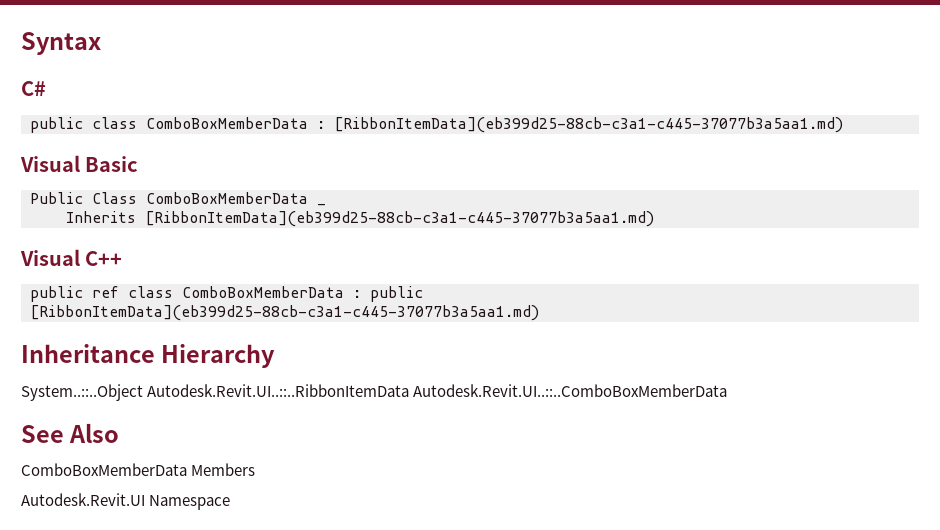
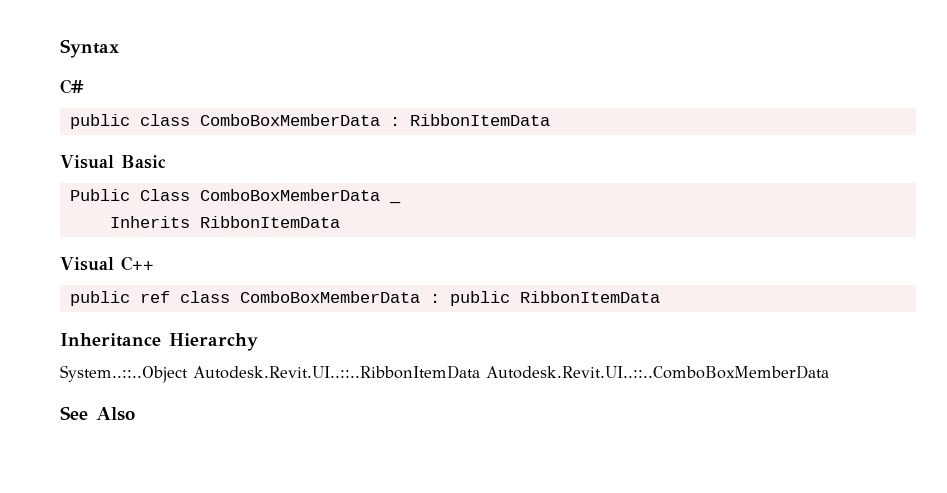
- public class ComboBoxMemberData : [RibbonItemData](eb399d25-88cb-c3a1-c445-37077b3a5aa1.md)
+ public class ComboBoxMemberData : RibbonItemData
- Inherits [RibbonItemData](eb399d25-88cb-c3a1-c445-37077b3a5aa1.md)
+ Inherits RibbonItemData
- public ref class ComboBoxMemberData : public [RibbonItemData](eb399d25-88cb-c3a1-c445-37077b3a5aa1.md)
+ public ref class ComboBoxMemberData : public RibbonItemData
- ComboBoxMemberData Members
- Autodesk.Revit.UI Namespace

